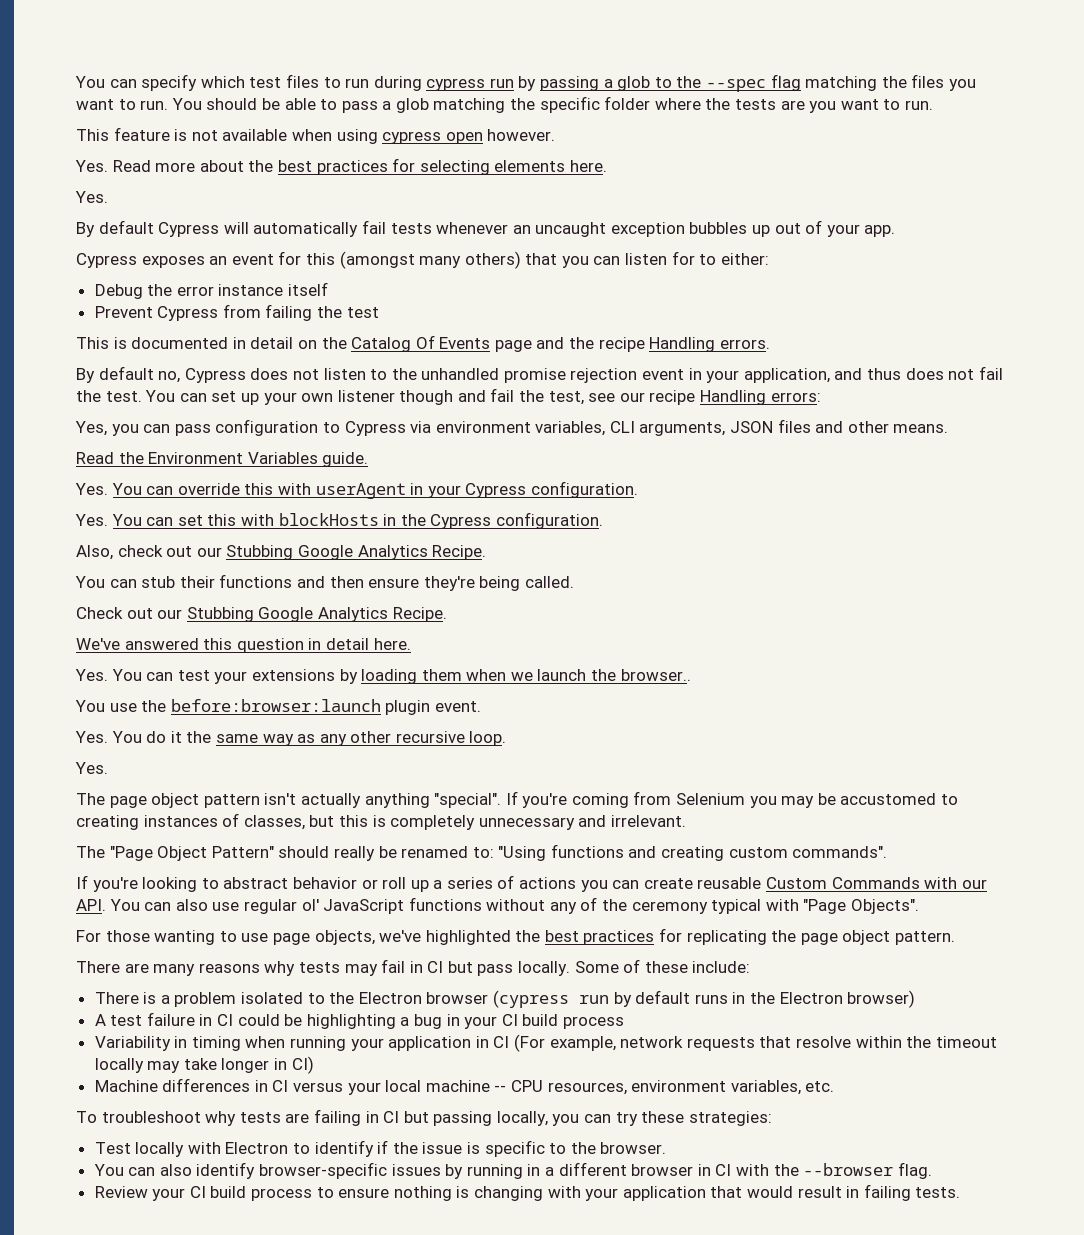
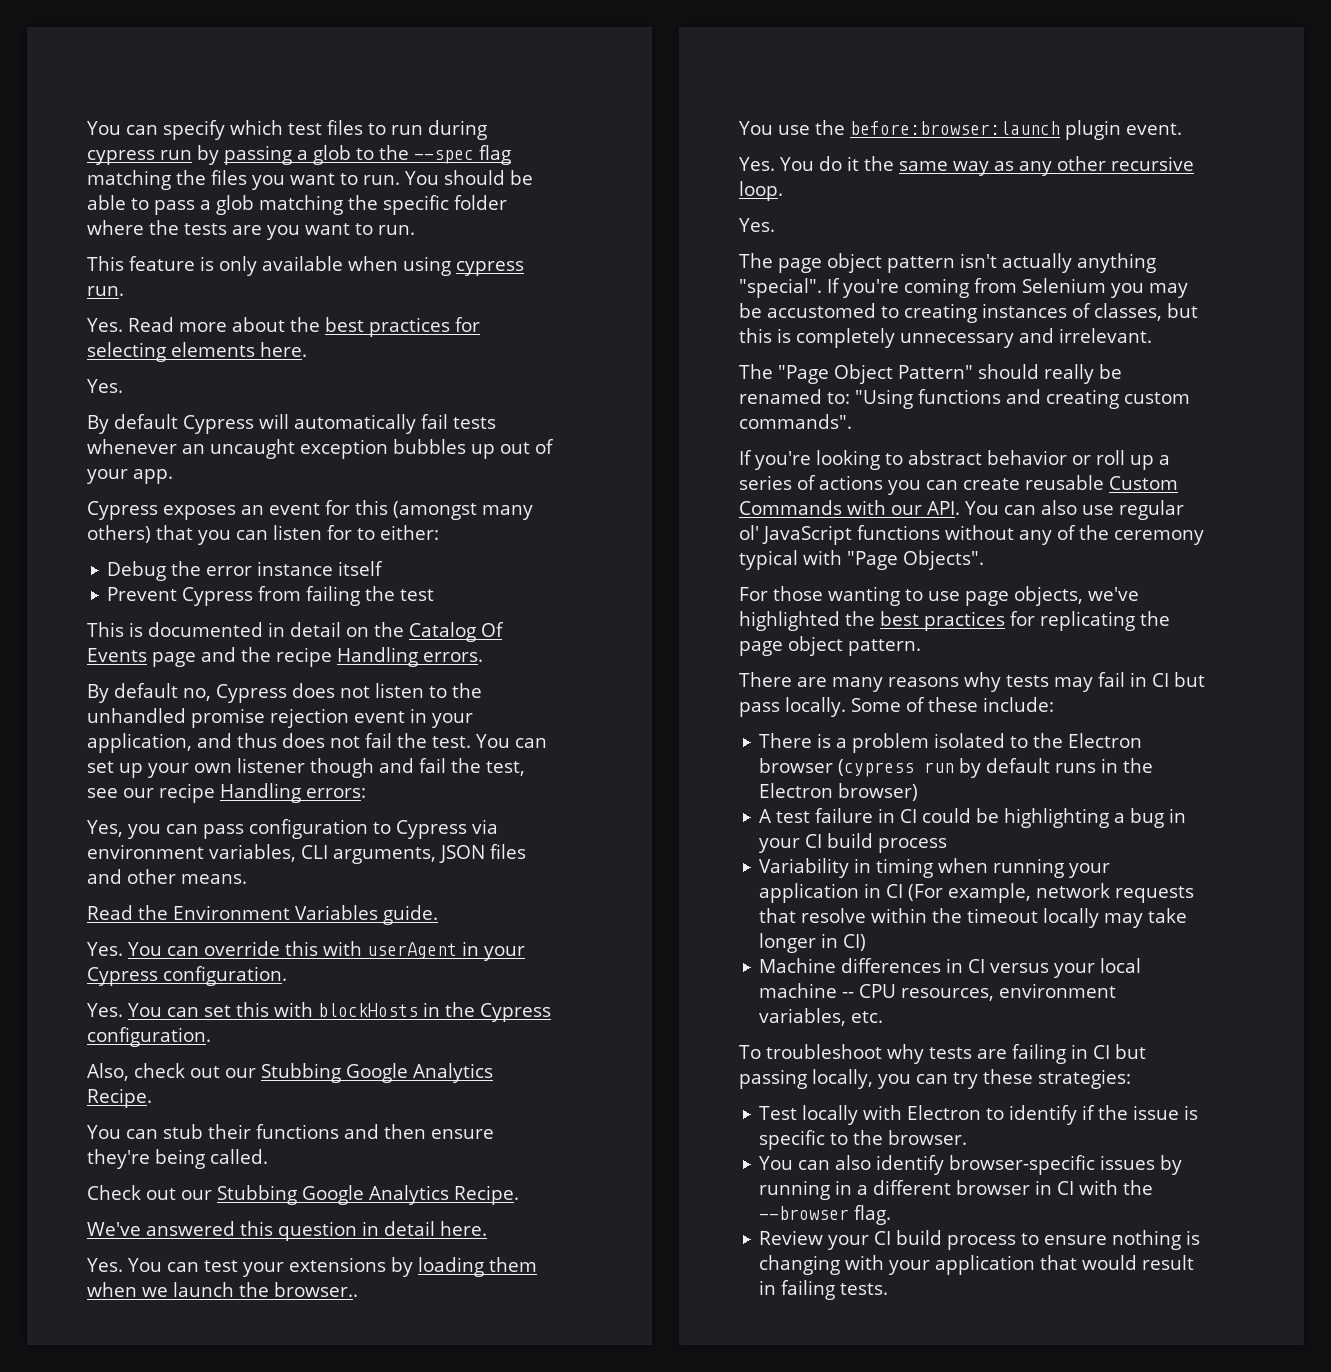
- This feature is not available when using cypress open however.
+ This feature is only available when using cypress run.

